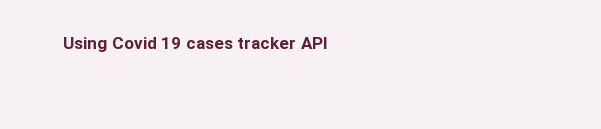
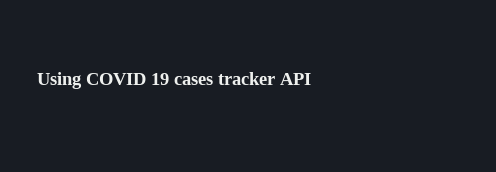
- Using Covid 19 cases tracker API
+ Using COVID 19 cases tracker API

